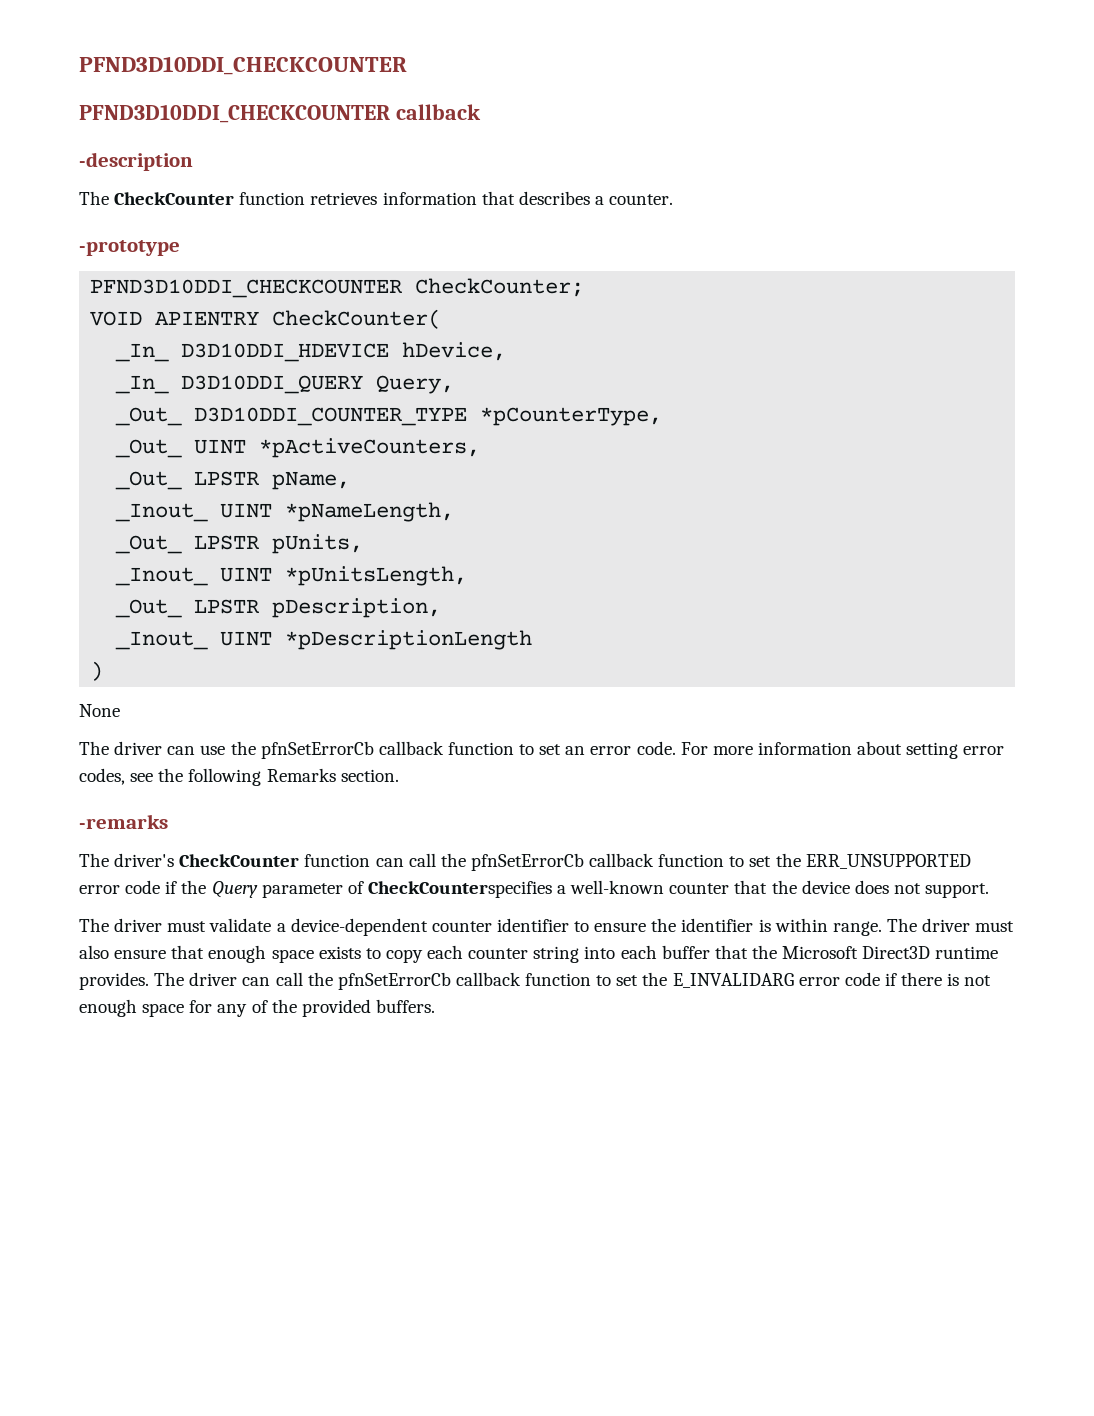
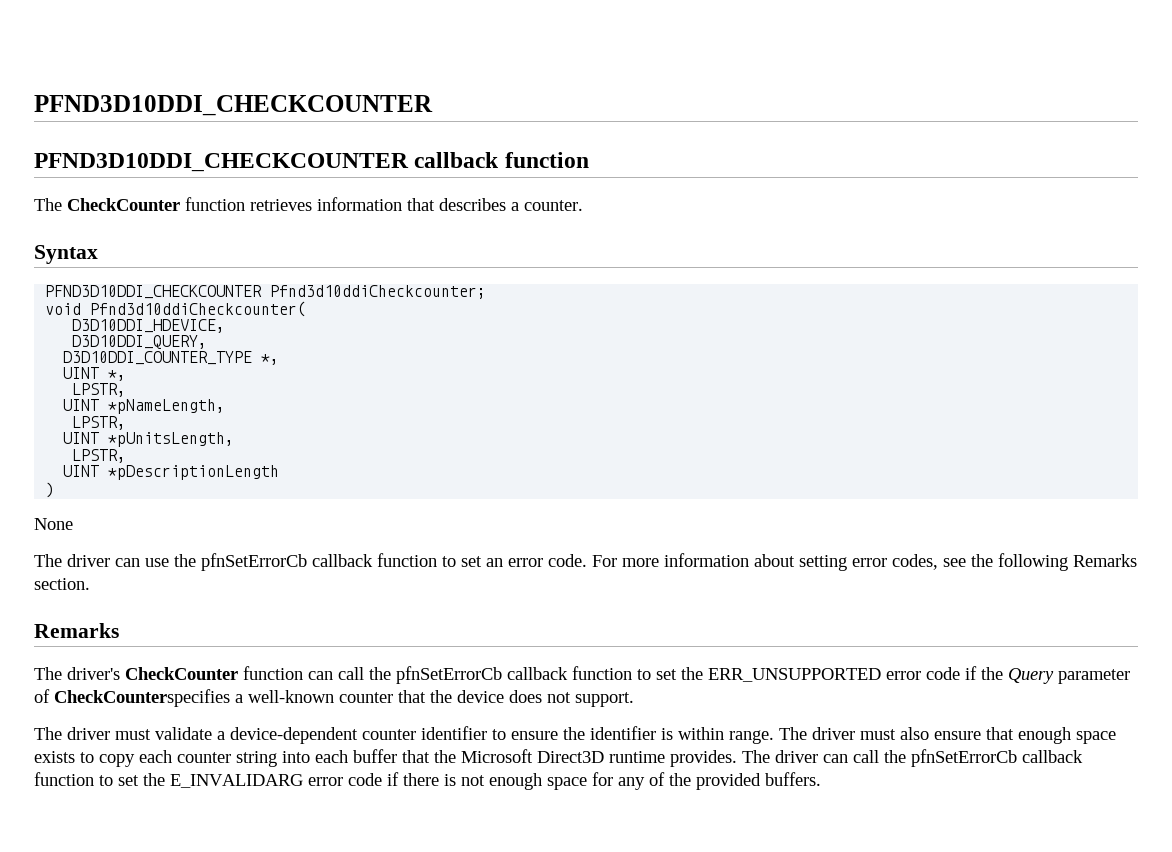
- PFND3D10DDI_CHECKCOUNTER callback
- -description
+ PFND3D10DDI_CHECKCOUNTER callback function
- -prototype
- PFND3D10DDI_CHECKCOUNTER CheckCounter;
- VOID APIENTRY CheckCounter(
- _In_ D3D10DDI_HDEVICE hDevice,
- _In_ D3D10DDI_QUERY Query,
- _Out_ D3D10DDI_COUNTER_TYPE *pCounterType,
- _Out_ UINT *pActiveCounters,
- _Out_ LPSTR pName,
- _Inout_ UINT *pNameLength,
- _Out_ LPSTR pUnits,
- _Inout_ UINT *pUnitsLength,
- _Out_ LPSTR pDescription,
- _Inout_ UINT *pDescriptionLength
+ Syntax
+ PFND3D10DDI_CHECKCOUNTER Pfnd3d10ddiCheckcounter;
+ void Pfnd3d10ddiCheckcounter(
+ D3D10DDI_HDEVICE,
+ D3D10DDI_QUERY,
+ D3D10DDI_COUNTER_TYPE *,
+ UINT *,
+ LPSTR,
+ UINT *pNameLength,
+ LPSTR,
+ UINT *pUnitsLength,
+ LPSTR,
+ UINT *pDescriptionLength
  For more information about setting error codes, see the following Remarks section.
- -remarks
+ Remarks

